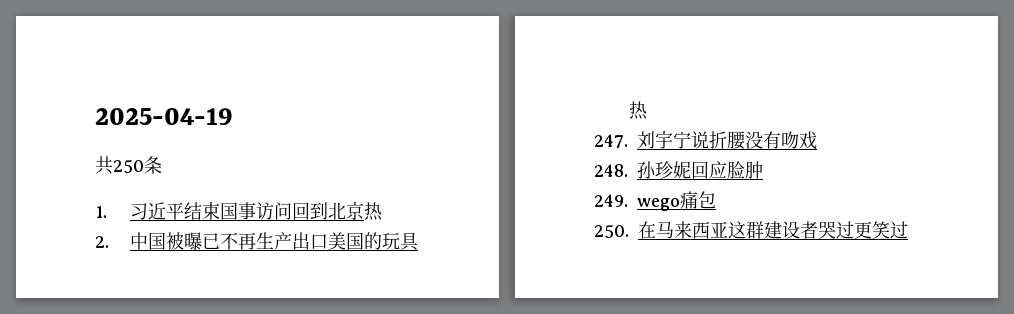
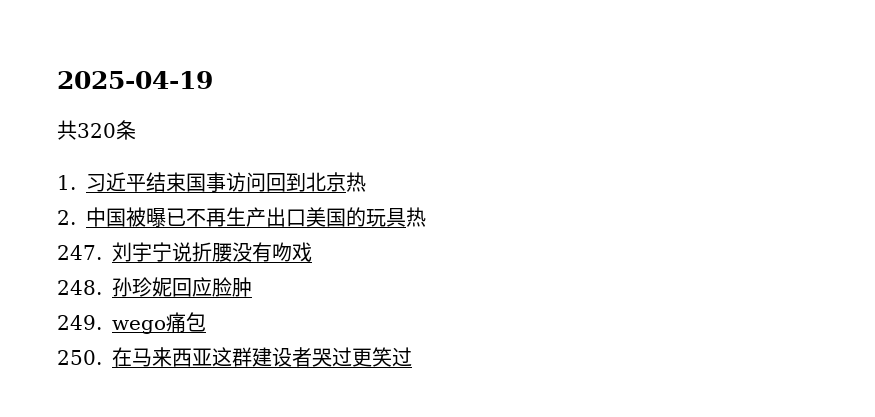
- 共250条
+ 共320条

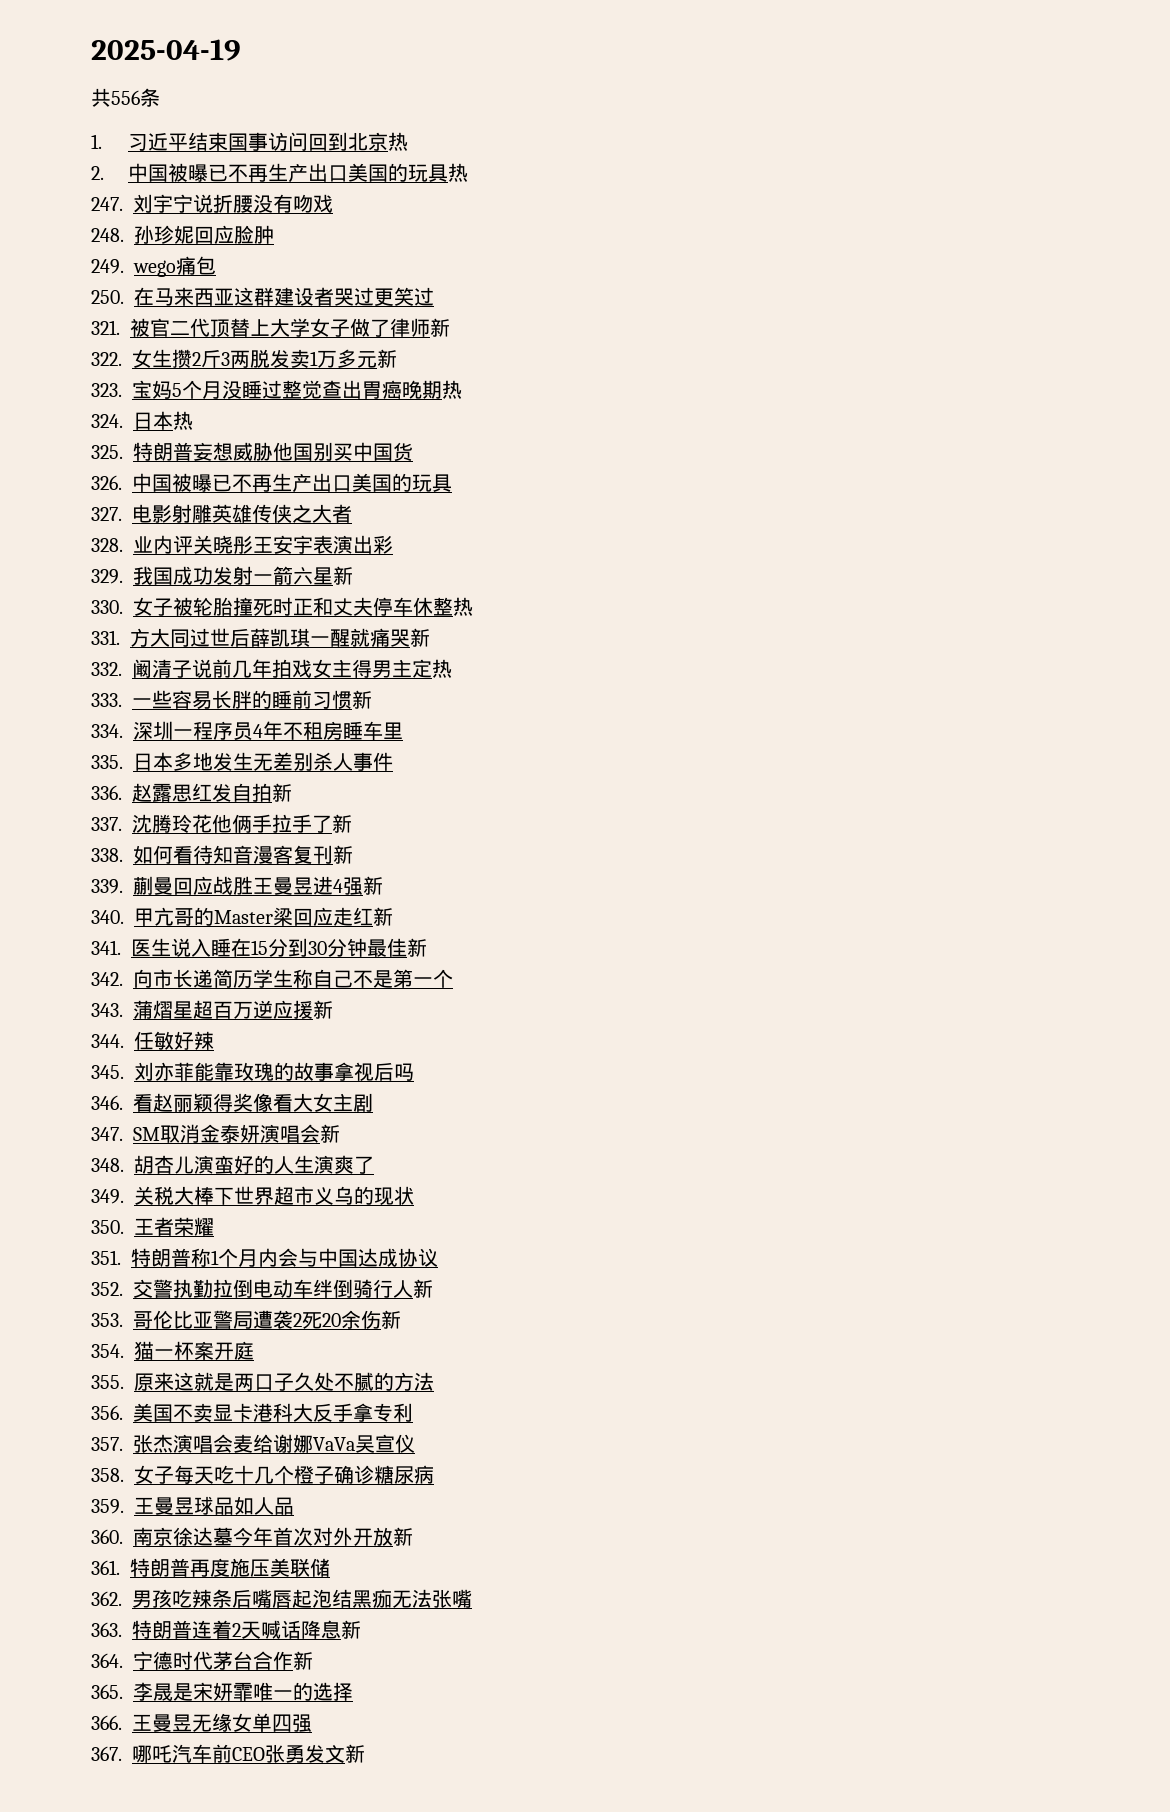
- 共320条
+ 共556条
+ 321.被官二代顶替上大学女子做了律师新
+ 322.女生攒2斤3两脱发卖1万多元新
+ 323.宝妈5个月没睡过整觉查出胃癌晚期热
+ 324.日本热
+ 325.特朗普妄想威胁他国别买中国货
+ 326.中国被曝已不再生产出口美国的玩具
+ 327.电影射雕英雄传侠之大者
+ 328.业内评关晓彤王安宇表演出彩
+ 329.我国成功发射一箭六星新
+ 330.女子被轮胎撞死时正和丈夫停车休整热
+ 331.方大同过世后薛凯琪一醒就痛哭新
+ 332.阚清子说前几年拍戏女主得男主定热
+ 333.一些容易长胖的睡前习惯新
+ 334.深圳一程序员4年不租房睡车里
+ 335.日本多地发生无差别杀人事件
+ 336.赵露思红发自拍新
+ 337.沈腾玲花他俩手拉手了新
+ 338.如何看待知音漫客复刊新
+ 339.蒯曼回应战胜王曼昱进4强新
+ 340.甲亢哥的Master梁回应走红新
+ 341.医生说入睡在15分到30分钟最佳新
+ 342.向市长递简历学生称自己不是第一个
+ 343.蒲熠星超百万逆应援新
+ 344.任敏好辣
+ 345.刘亦菲能靠玫瑰的故事拿视后吗
+ 346.看赵丽颖得奖像看大女主剧
+ 347. SM取消金泰妍演唱会新
+ 348.胡杏儿演蛮好的人生演爽了
+ 349.关税大棒下世界超市义乌的现状
+ 350.王者荣耀
+ 351.特朗普称1个月内会与中国达成协议
+ 352.交警执勤拉倒电动车绊倒骑行人新
+ 353.哥伦比亚警局遭袭2死20余伤新
+ 354.猫一杯案开庭
+ 355.原来这就是两口子久处不腻的方法
+ 356.美国不卖显卡港科大反手拿专利
+ 357.张杰演唱会麦给谢娜VaVa吴宣仪
+ 358.女子每天吃十几个橙子确诊糖尿病
+ 359.王曼昱球品如人品
+ 360.南京徐达墓今年首次对外开放新
+ 361.特朗普再度施压美联储
+ 362.男孩吃辣条后嘴唇起泡结黑痂无法张嘴
+ 363.特朗普连着2天喊话降息新
+ 364.宁德时代茅台合作新
+ 365.李晟是宋妍霏唯一的选择
+ 366.王曼昱无缘女单四强
+ 367.哪吒汽车前CEO张勇发文新

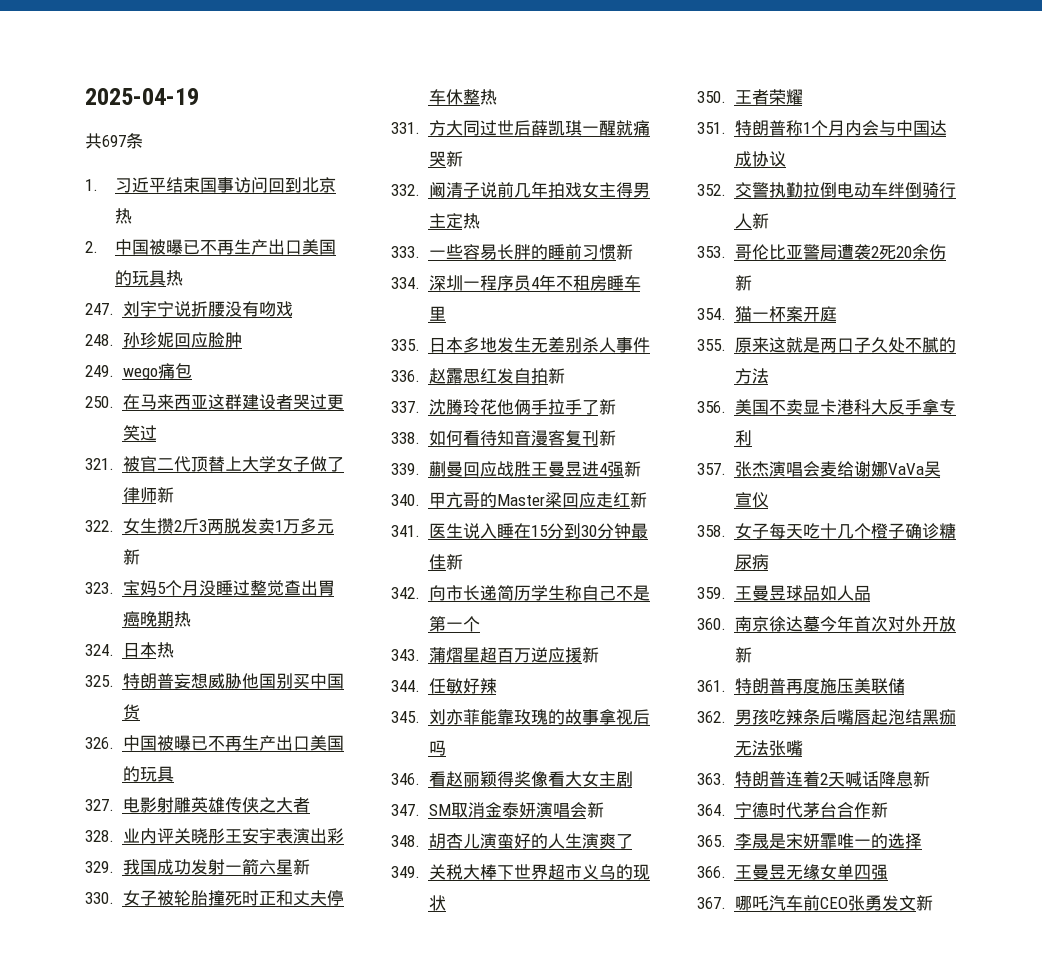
- 共556条
+ 共697条

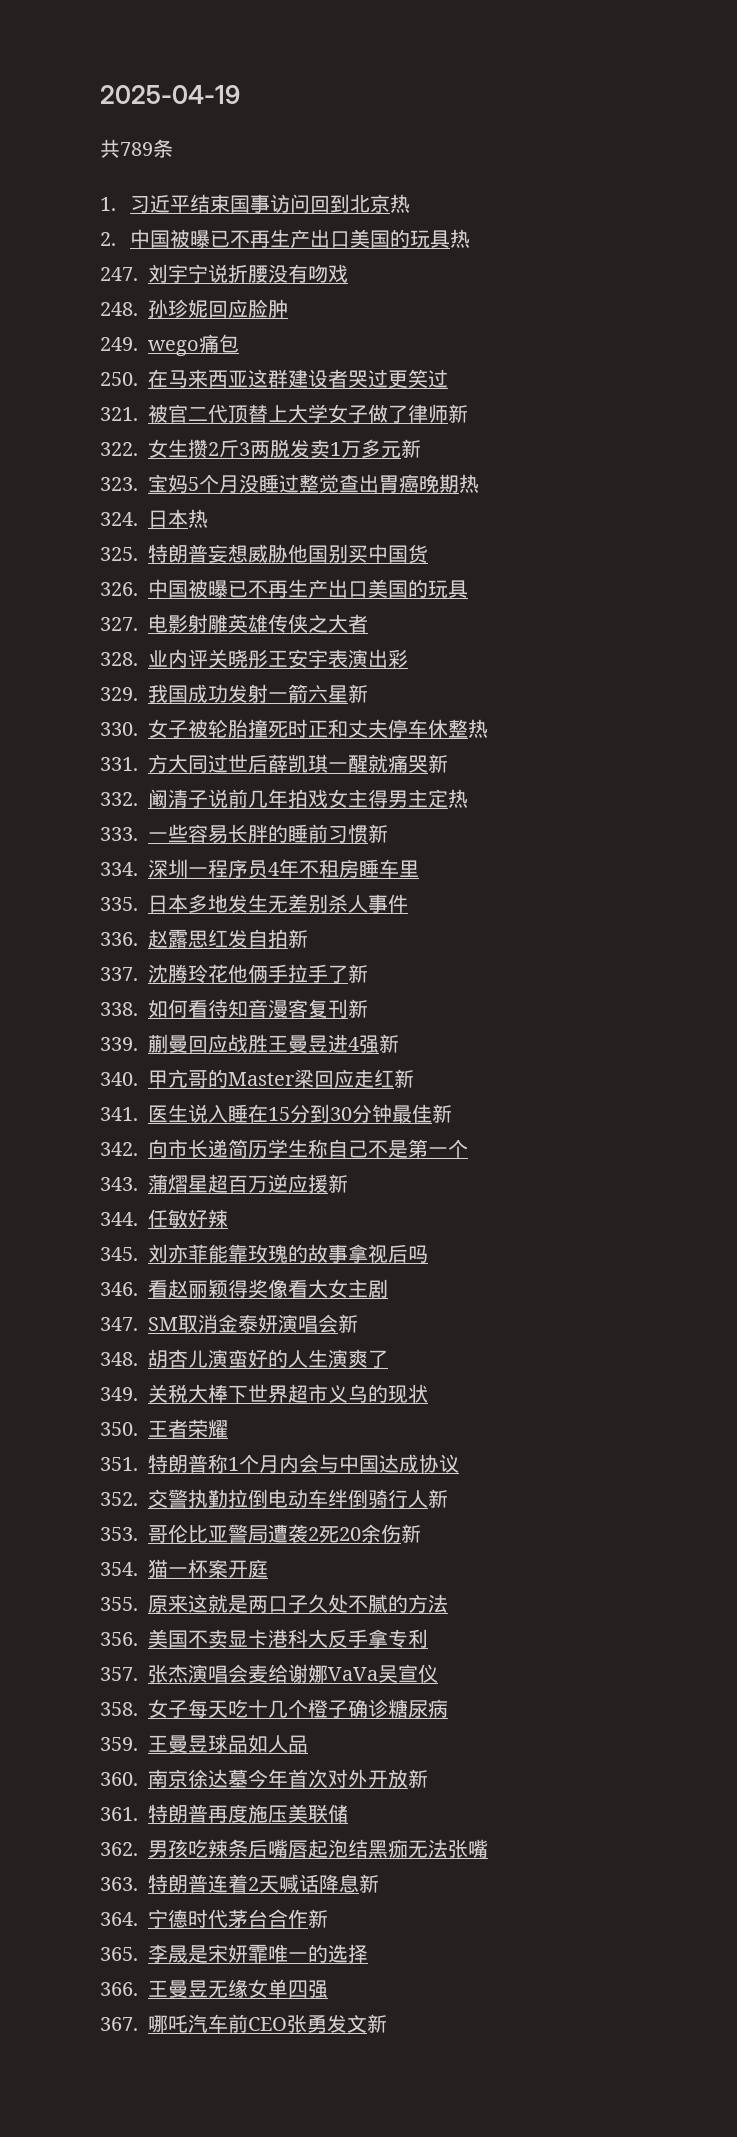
- 共697条
+ 共789条

